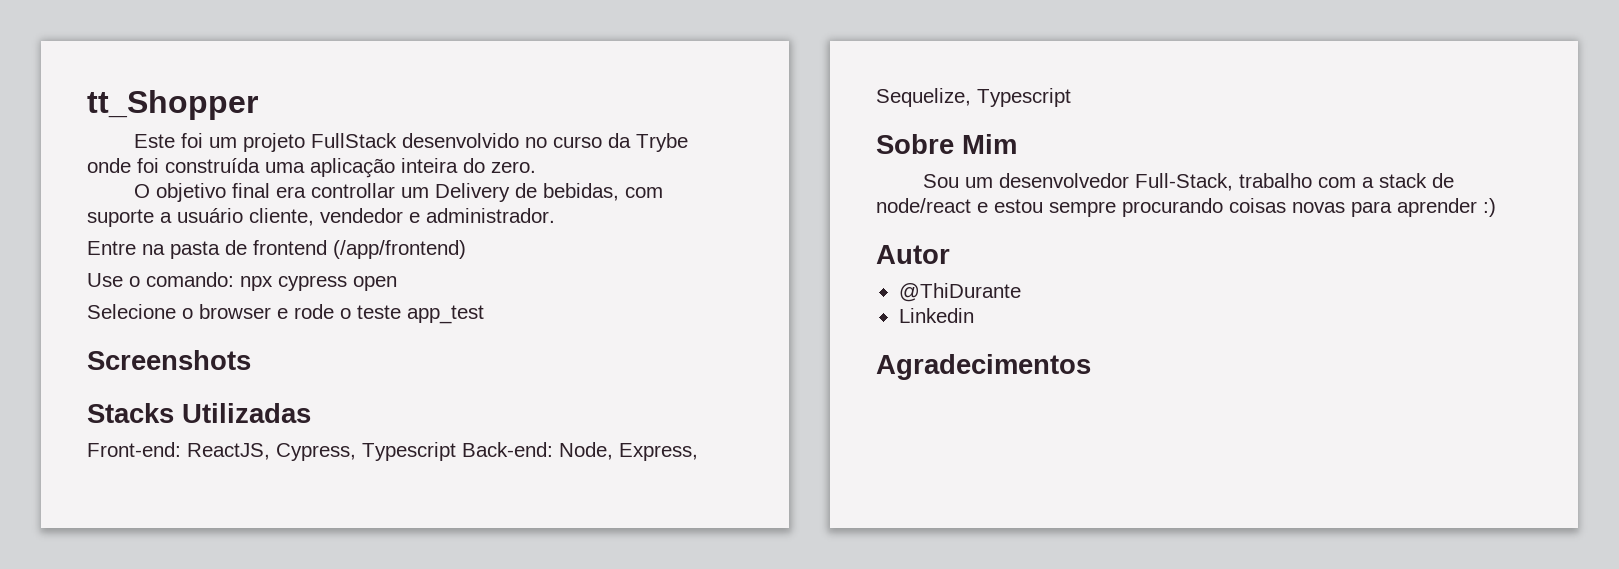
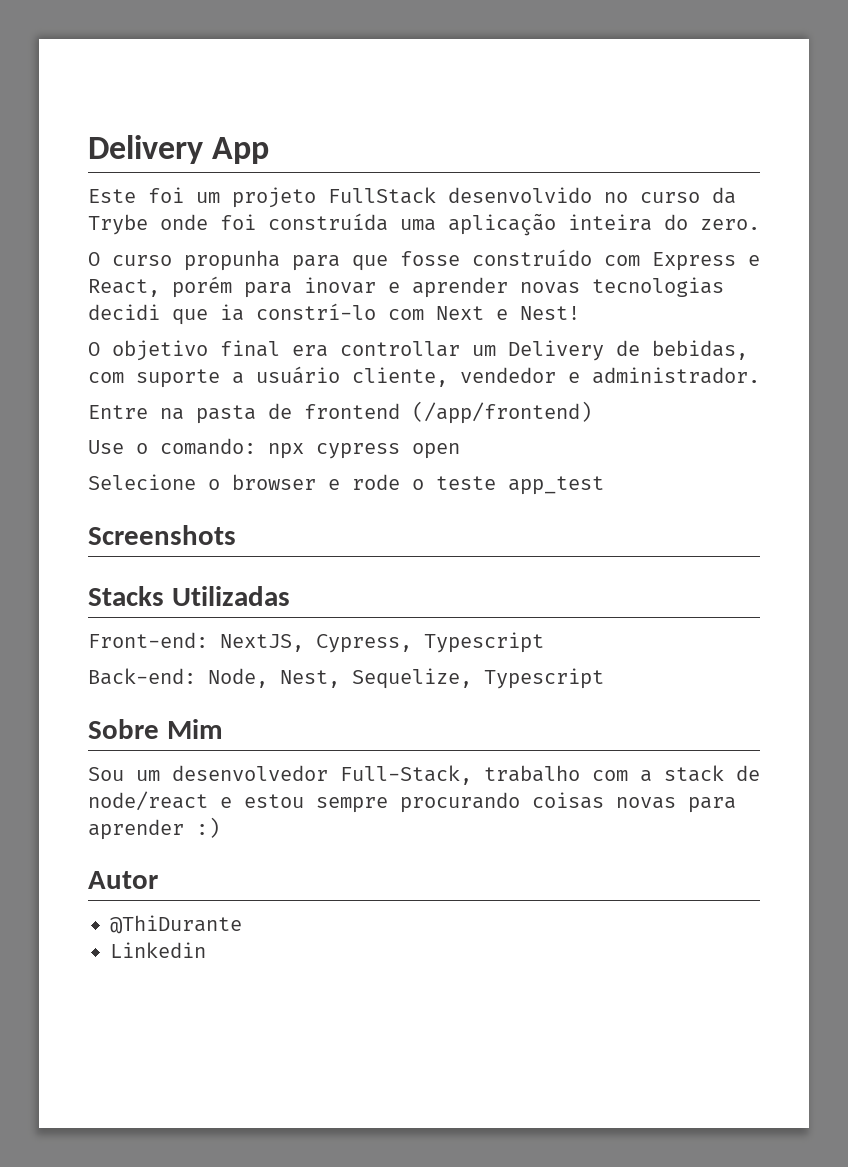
- tt_Shopper
+ Delivery App
+ O curso propunha para que fosse construído com Express e React, porém para inovar e aprender novas tecnologias decidi que ia constrí-lo com Next e Nest!
- Front-end: ReactJS, Cypress, Typescript Back-end: Node, Express, Sequelize, Typescript
+ Front-end: NextJS, Cypress, Typescript
+ Back-end: Node, Nest, Sequelize, Typescript
- Agradecimentos

